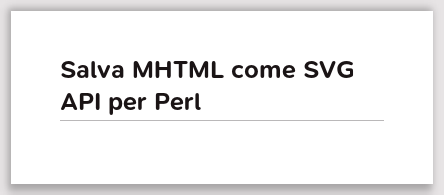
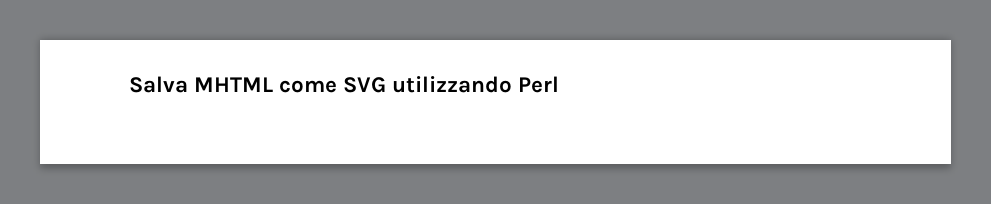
- Salva MHTML come SVG API per Perl
+ Salva MHTML come SVG utilizzando Perl

